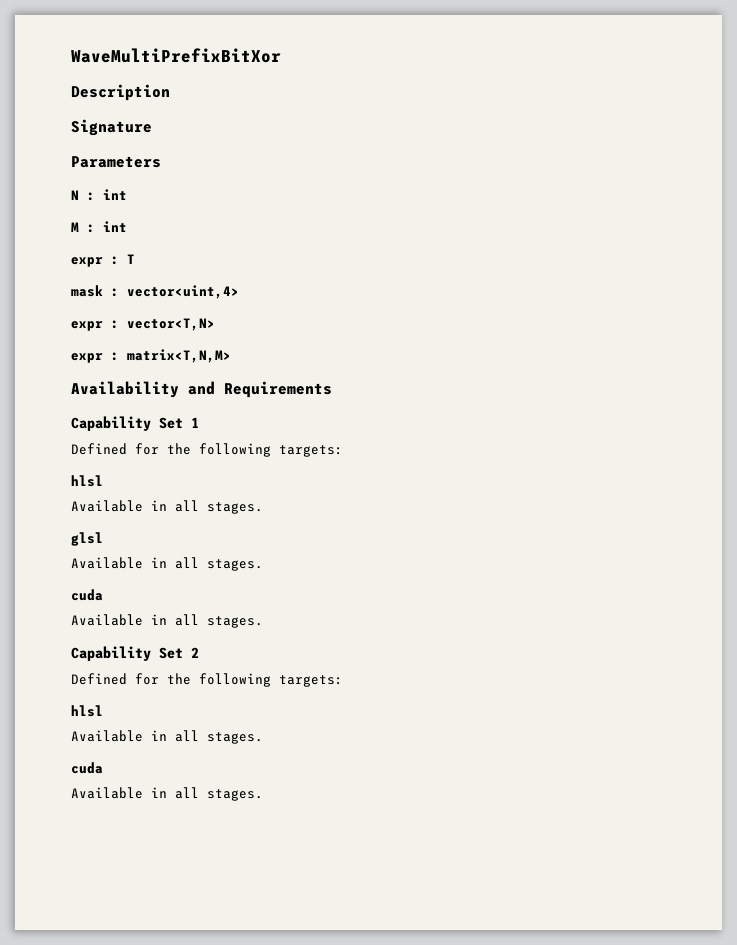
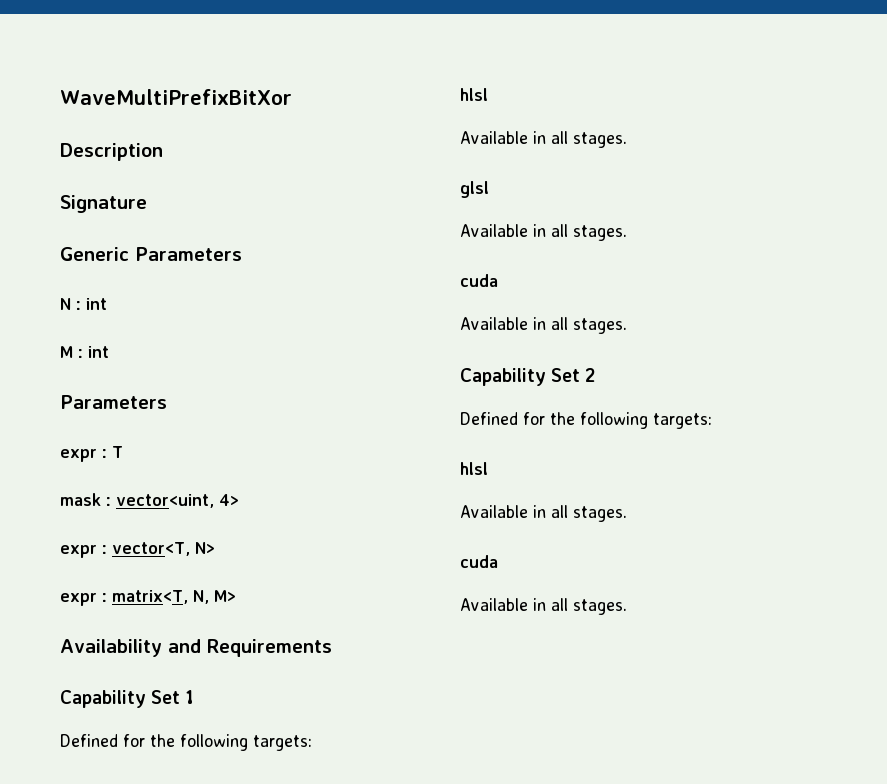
- Parameters
+ Generic Parameters
  M : int
+ Parameters
- mask : vector<uint,4>
- expr : vector<T,N>
- expr : matrix<T,N,M>
+ mask : vector<uint, 4>
+ expr : vector<T, N>
+ expr : matrix<T, N, M>

